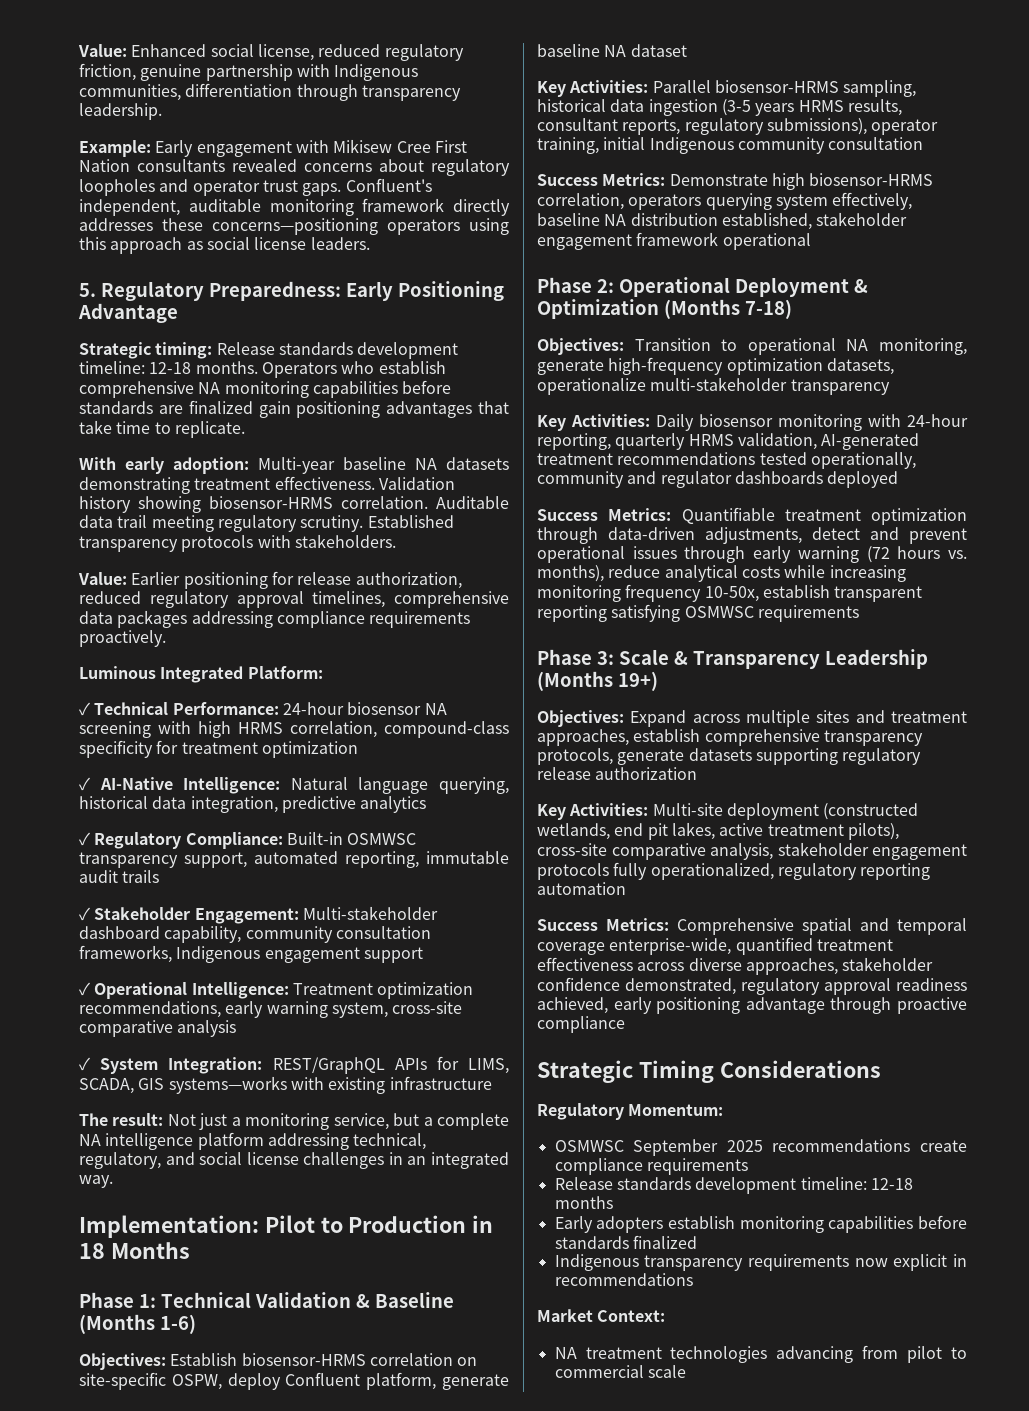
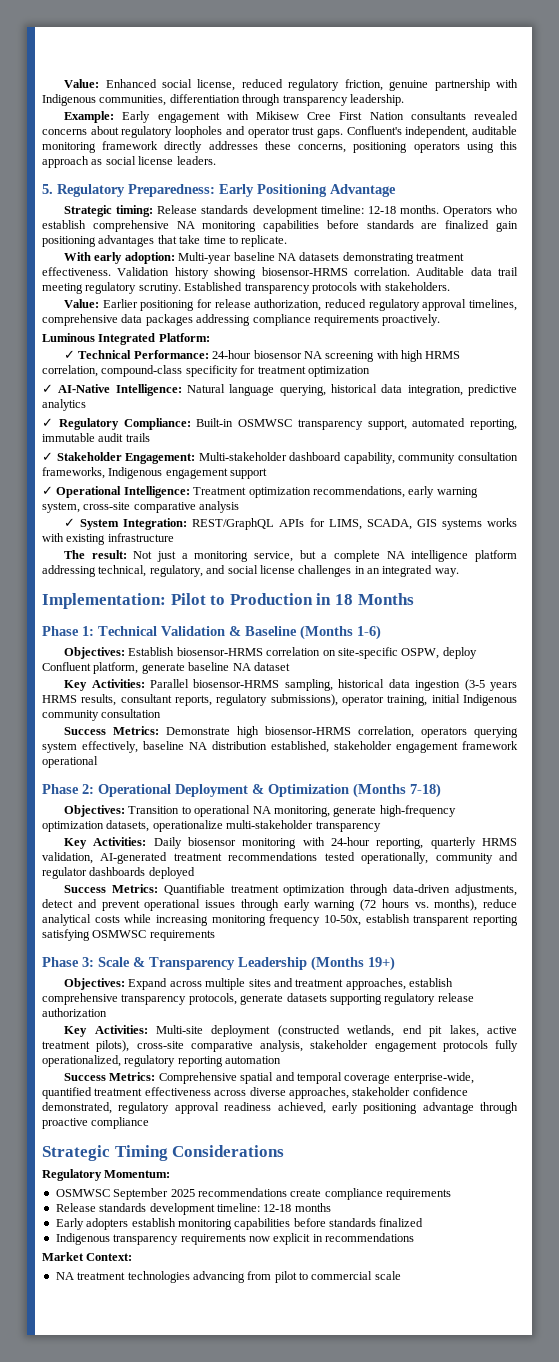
- Confluent's independent, auditable monitoring framework directly addresses these concerns—positioning operators using this approach as social license leaders.
+ Confluent's independent, auditable monitoring framework directly addresses these concerns, positioning operators using this approach as social license leaders.
- ✓ System Integration: REST/GraphQL APIs for LIMS, SCADA, GIS systems—works with existing infrastructure
+ ✓ System Integration: REST/GraphQL APIs for LIMS, SCADA, GIS systems works with existing infrastructure

